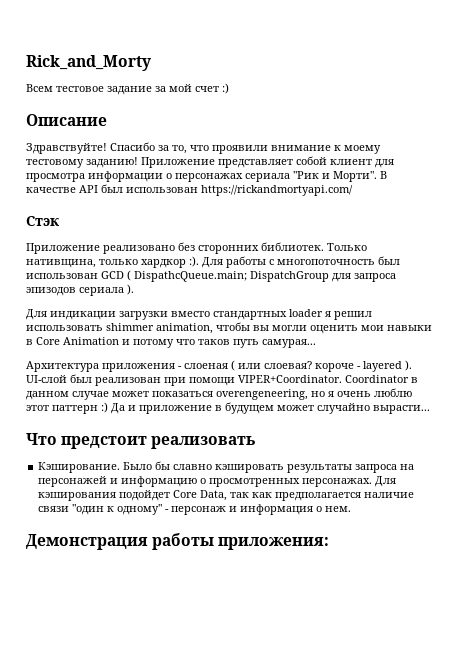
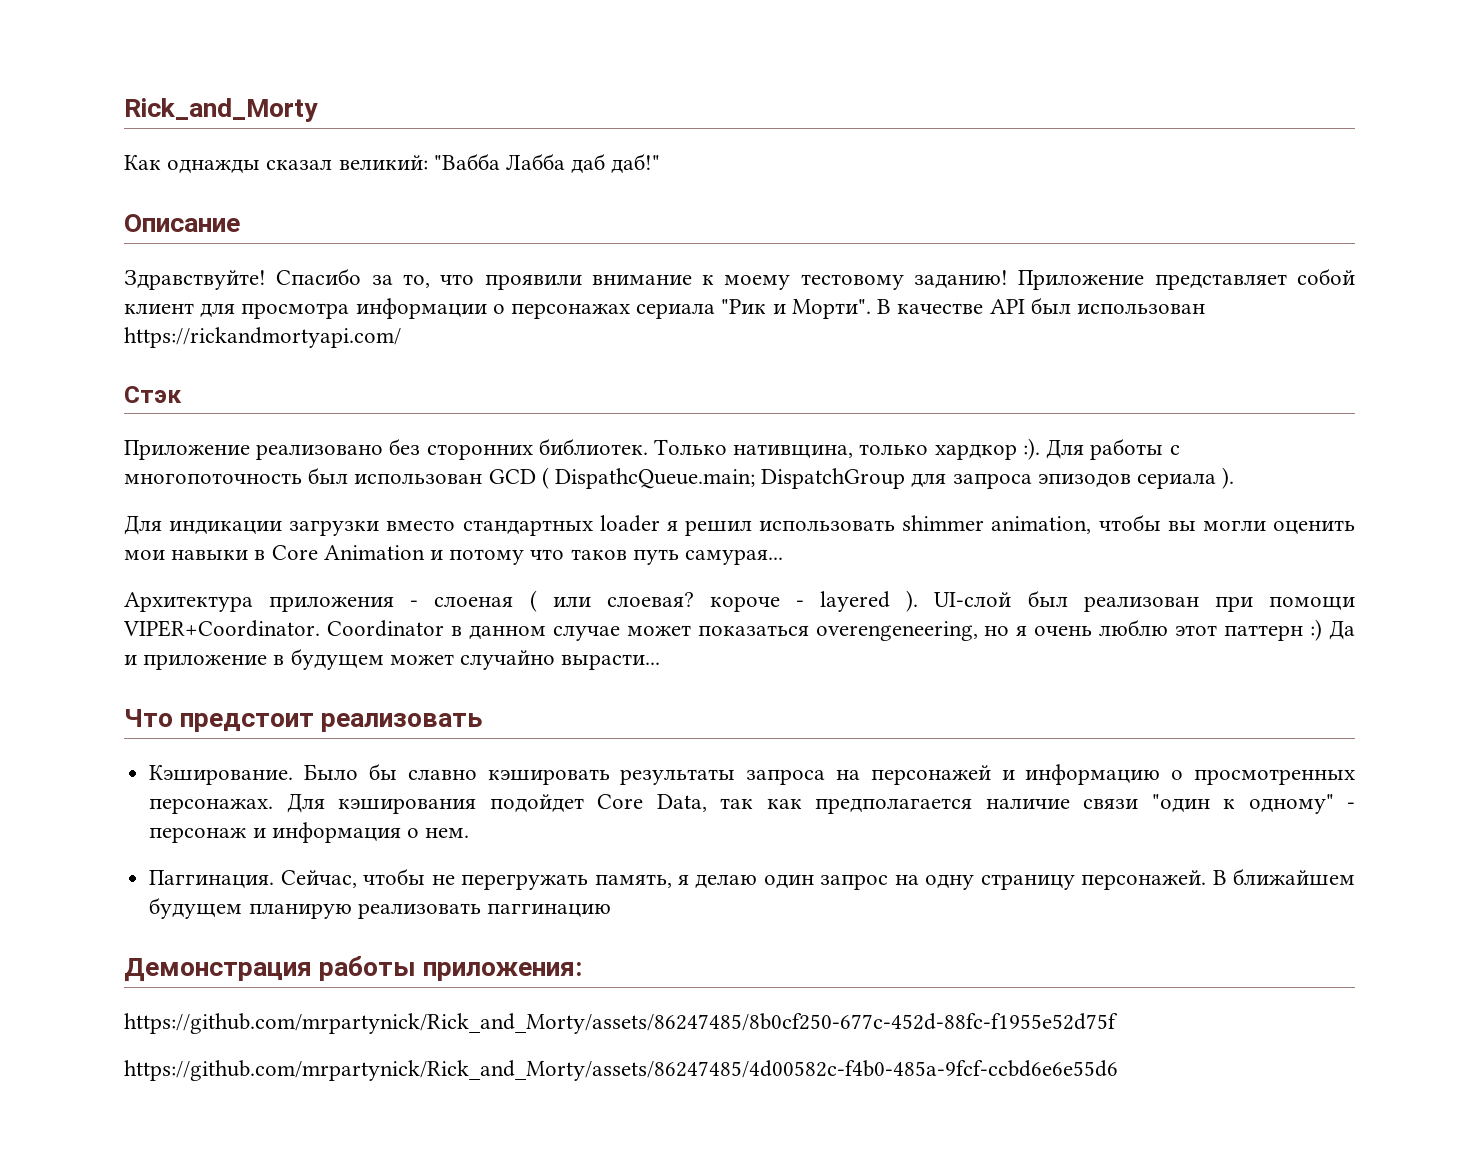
- Всем тестовое задание за мой счет :)
+ Как однажды сказал великий: "Вабба Лабба даб даб!"
+ Паггинация. Сейчас, чтобы не перегружать память, я делаю один запрос на одну страницу персонажей. В ближайшем будущем планирую реализовать паггинацию
+ https://github.com/mrpartynick/Rick_and_Morty/assets/86247485/8b0cf250-677c-452d-88fc-f1955e52d75f
+ https://github.com/mrpartynick/Rick_and_Morty/assets/86247485/4d00582c-f4b0-485a-9fcf-ccbd6e6e55d6

